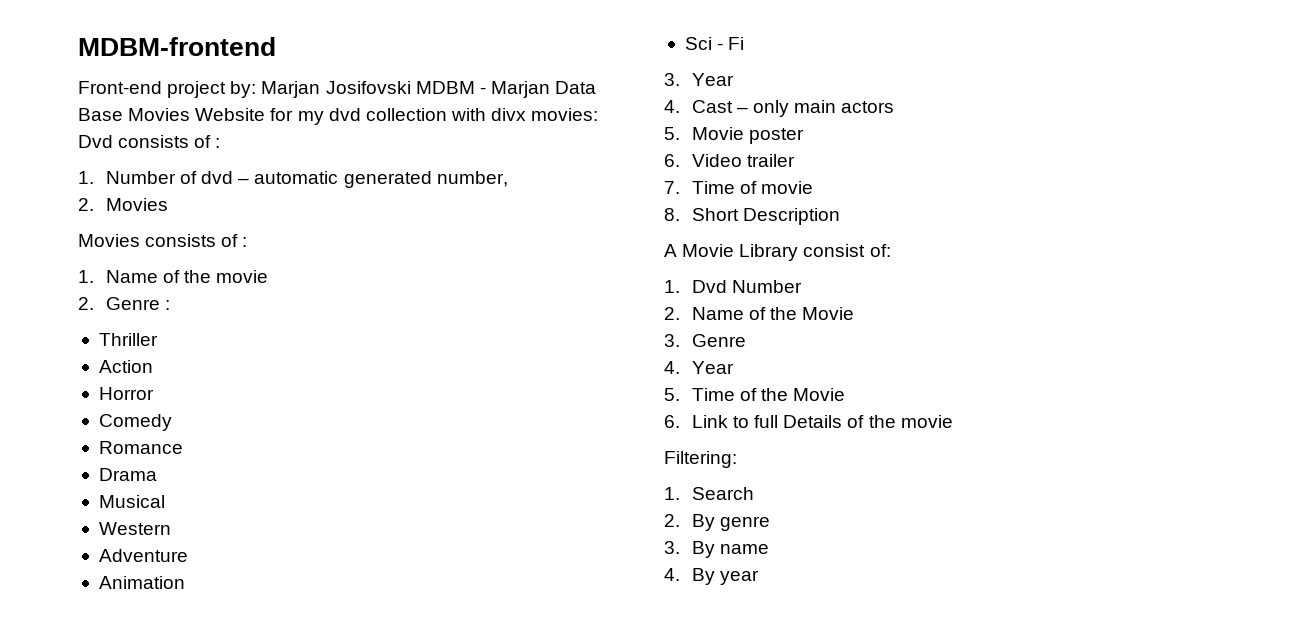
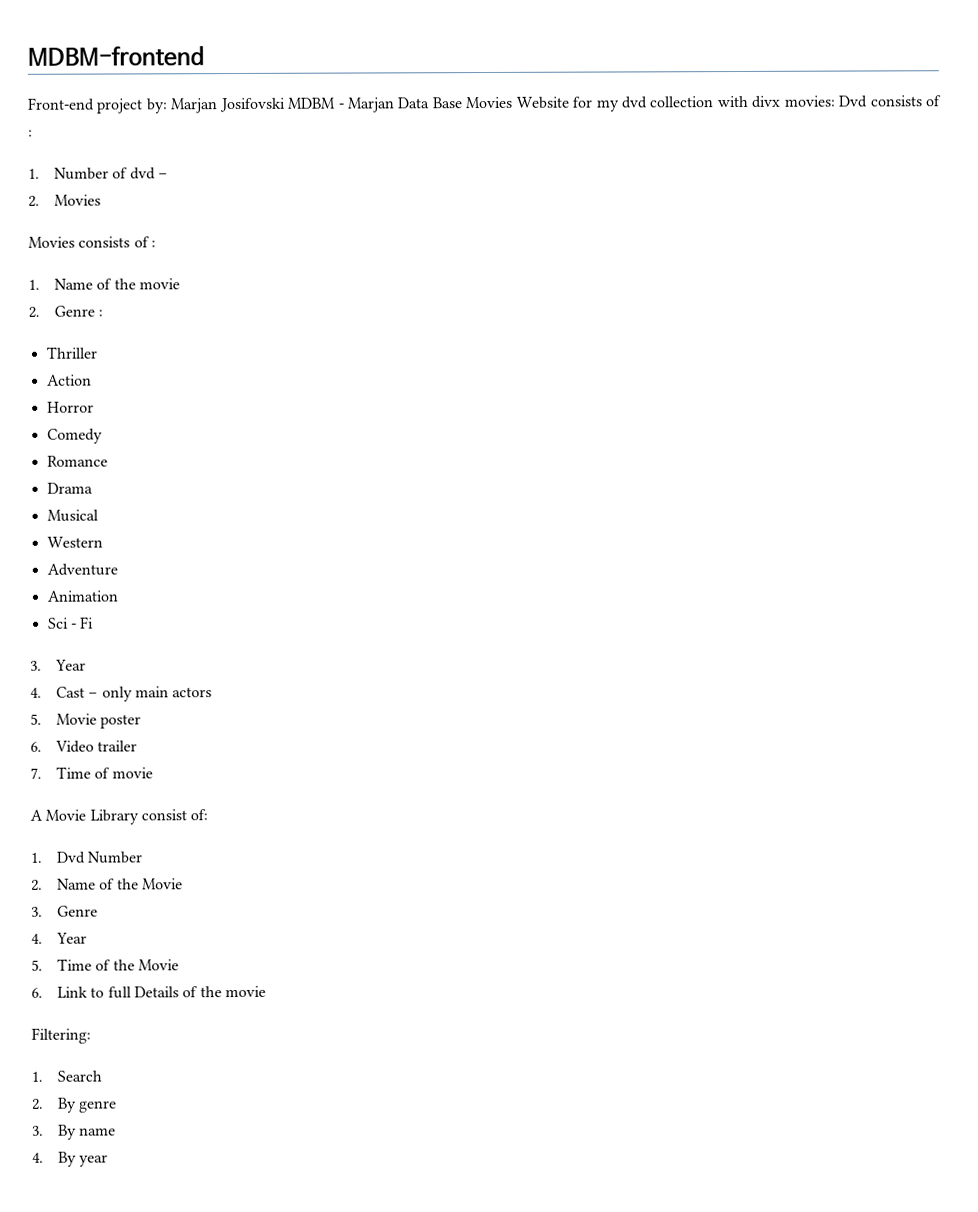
- 1. Number of dvd – automatic generated number,
+ 1. Number of dvd –
- 8. Short Description

